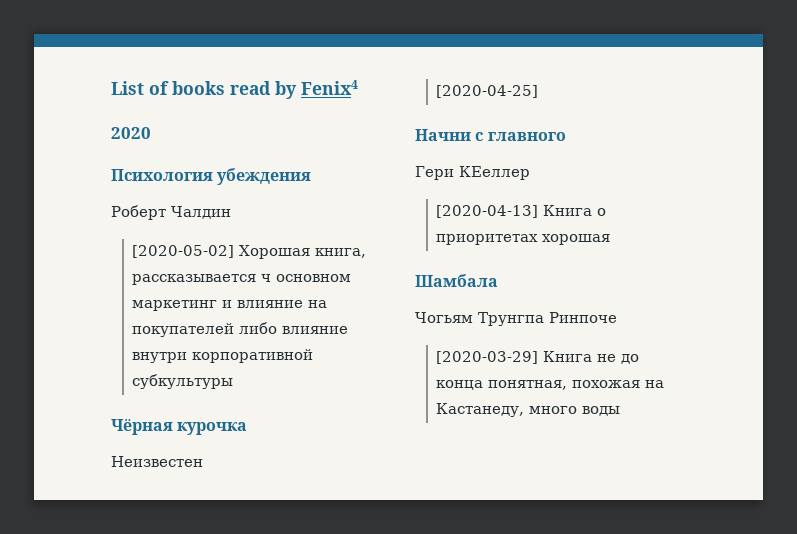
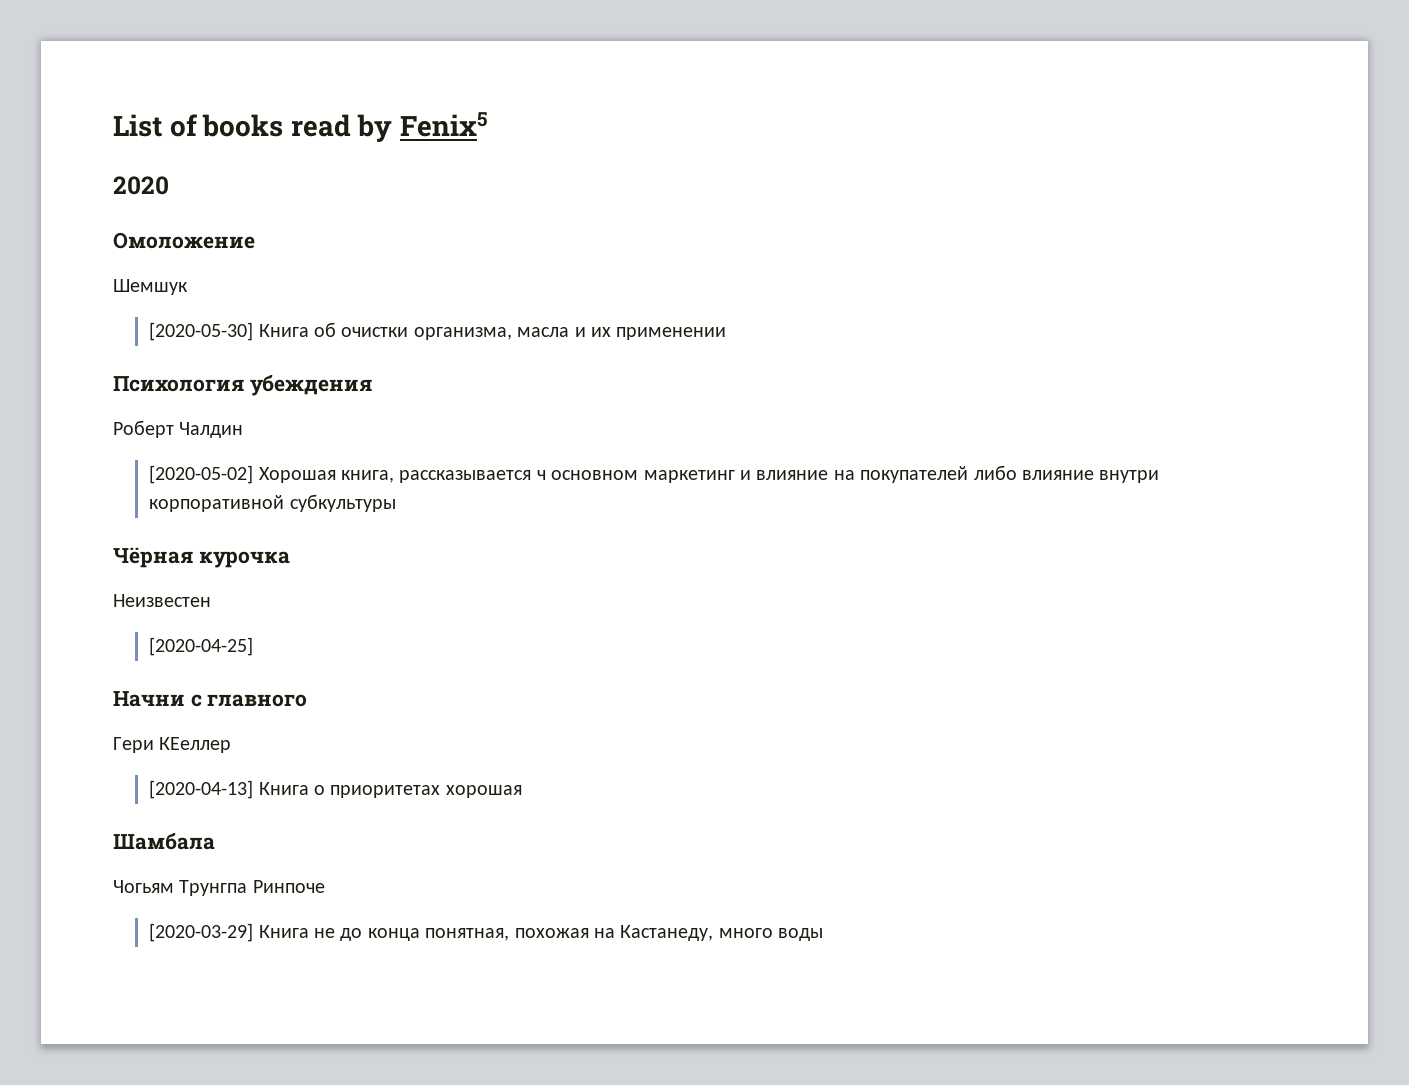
- List of books read by Fenix4
+ List of books read by Fenix5
+ Омоложение
+ Шемшук
+ [2020-05-30] Книга об очистки организма, масла и их применении

